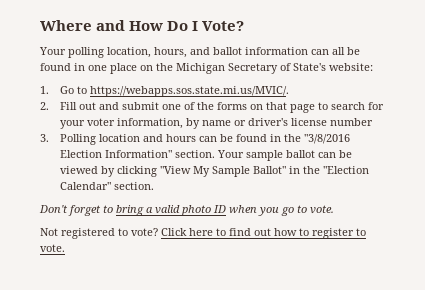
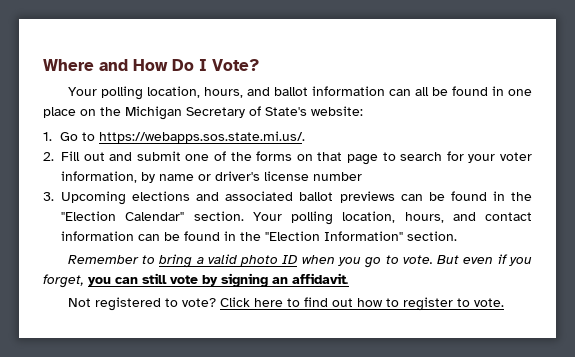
- 1. Go to https://webapps.sos.state.mi.us/MVIC/.
+ 1. Go to https://webapps.sos.state.mi.us/.
- 3. Polling location and hours can be found in the "3/8/2016 Election Information" section. Your sample ballot can be viewed by clicking "View My Sample Ballot" in the "Election Calendar" section.
+ 3. Upcoming elections and associated ballot previews can be found in the "Election Calendar" section. Your polling location, hours, and contact information can be found in the "Election Information" section.
- Don't forget to bring a valid photo ID when you go to vote.
+ Remember to bring a valid photo ID when you go to vote. But even if you forget, you can still vote by signing an affidavit.

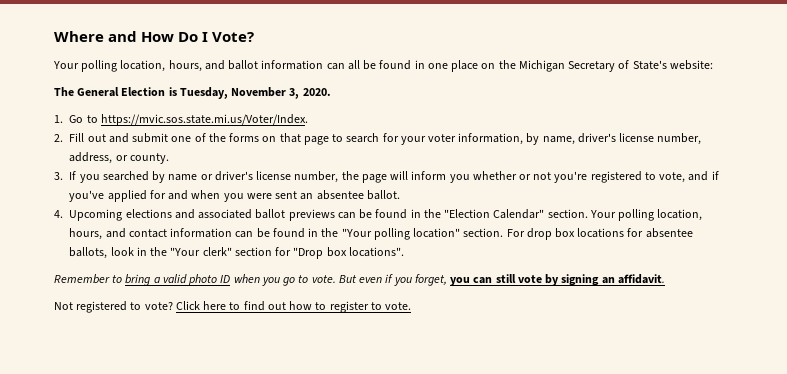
+ The General Election is Tuesday, November 3, 2020.
- 1. Go to https://webapps.sos.state.mi.us/.
+ 1. Go to https://mvic.sos.state.mi.us/Voter/Index.
- 2. Fill out and submit one of the forms on that page to search for your voter information, by name or driver's license number
- 3. Upcoming elections and associated ballot previews can be found in the "Election Calendar" section.
+ 2. Fill out and submit one of the forms on that page to search for your voter information, by name, driver's license number, address, or county.
+ 3. If you searched by name or driver's license number, the page will inform you whether or not you're registered to vote, and if you've applied for and when you were sent an absentee ballot.
+ 4. Upcoming elections and associated ballot previews can be found in the "Election Calendar" section.
- Your polling location, hours, and contact information can be found in the "Election Information" section.
+ Your polling location, hours, and contact information can be found in the "Your polling location" section. For drop box locations for absentee ballots, look in the "Your clerk" section for "Drop box locations".

